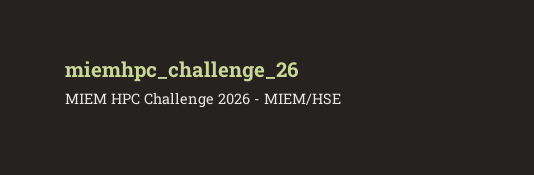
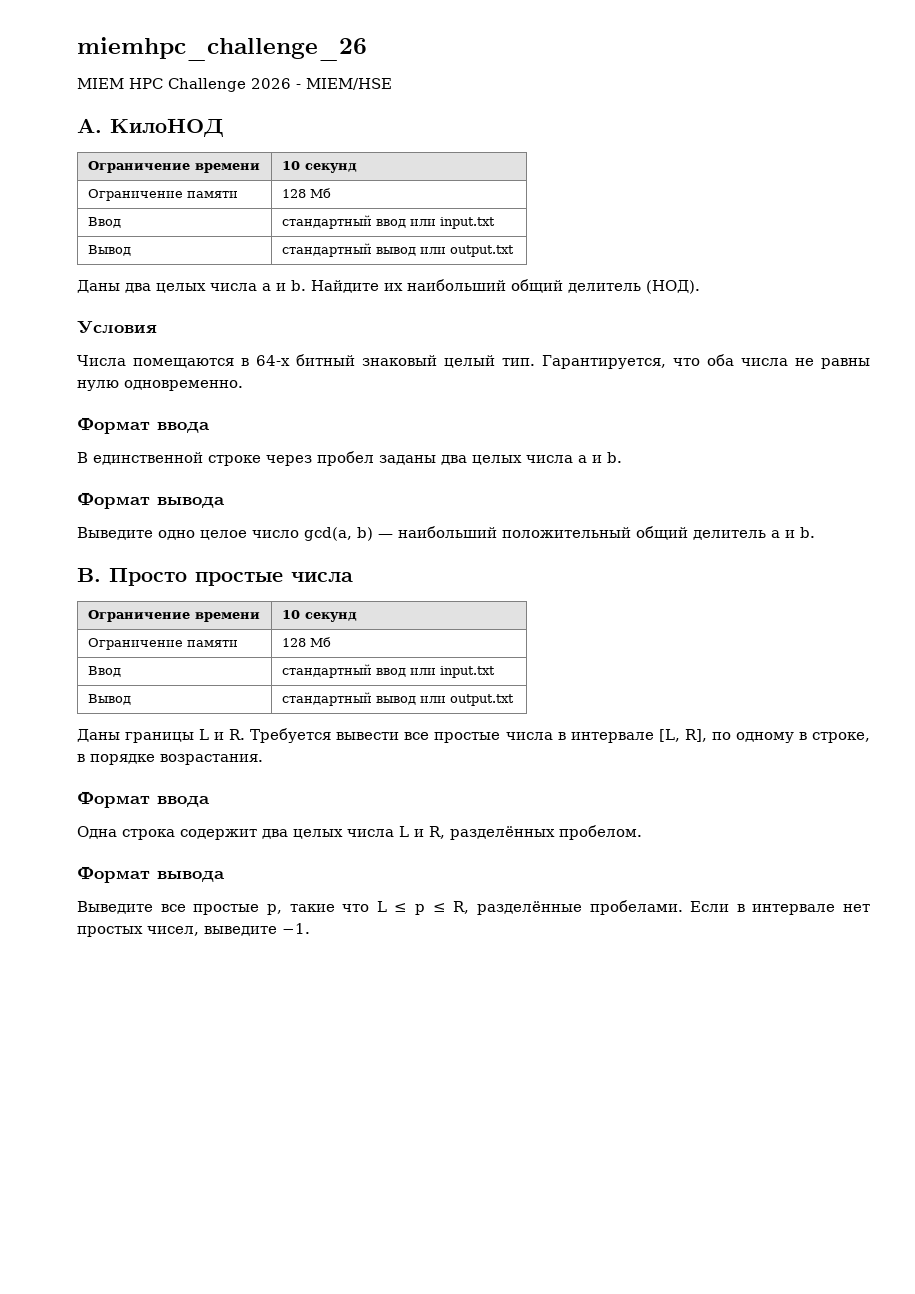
+ A. КилоНОД
+ Ограничение времени | 10 секунд
+ Ограничение памяти | 128 Мб
+ Ввод | стандартный ввод или input.txt
+ Вывод | стандартный вывод или output.txt
+ Даны два целых числа a и b. Найдите их наибольший общий делитель (НОД).
+ Условия
+ Числа помещаются в 64-х битный знаковый целый тип. Гарантируется, что оба числа не равны нулю одновременно.
+ Формат ввода
+ В единственной строке через пробел заданы два целых числа a и b.
+ Формат вывода
+ Выведите одно целое число gcd(a, b) — наибольший положительный общий делитель a и b.
+ B. Просто простые числа
+ Ограничение времени | 10 секунд
+ Ограничение памяти | 128 Мб
+ Ввод | стандартный ввод или input.txt
+ Вывод | стандартный вывод или output.txt
+ Даны границы L и R. Требуется вывести все простые числа в интервале [L, R], по одному в строке, в порядке возрастания.
+ Формат ввода
+ Одна строка содержит два целых числа L и R, разделённых пробелом.
+ Формат вывода
+ Выведите все простые p, такие что L ≤ p ≤ R, разделённые пробелами. Если в интервале нет простых чисел, выведите −1.

